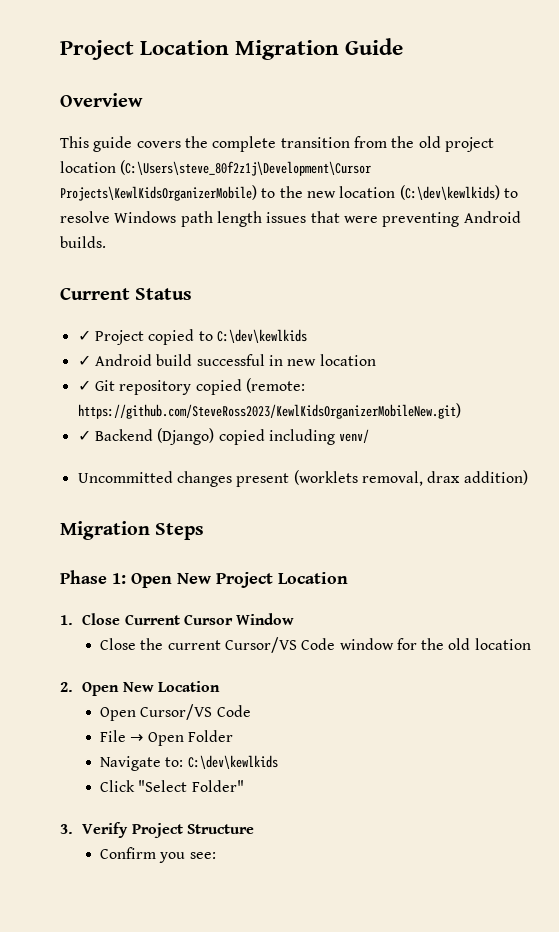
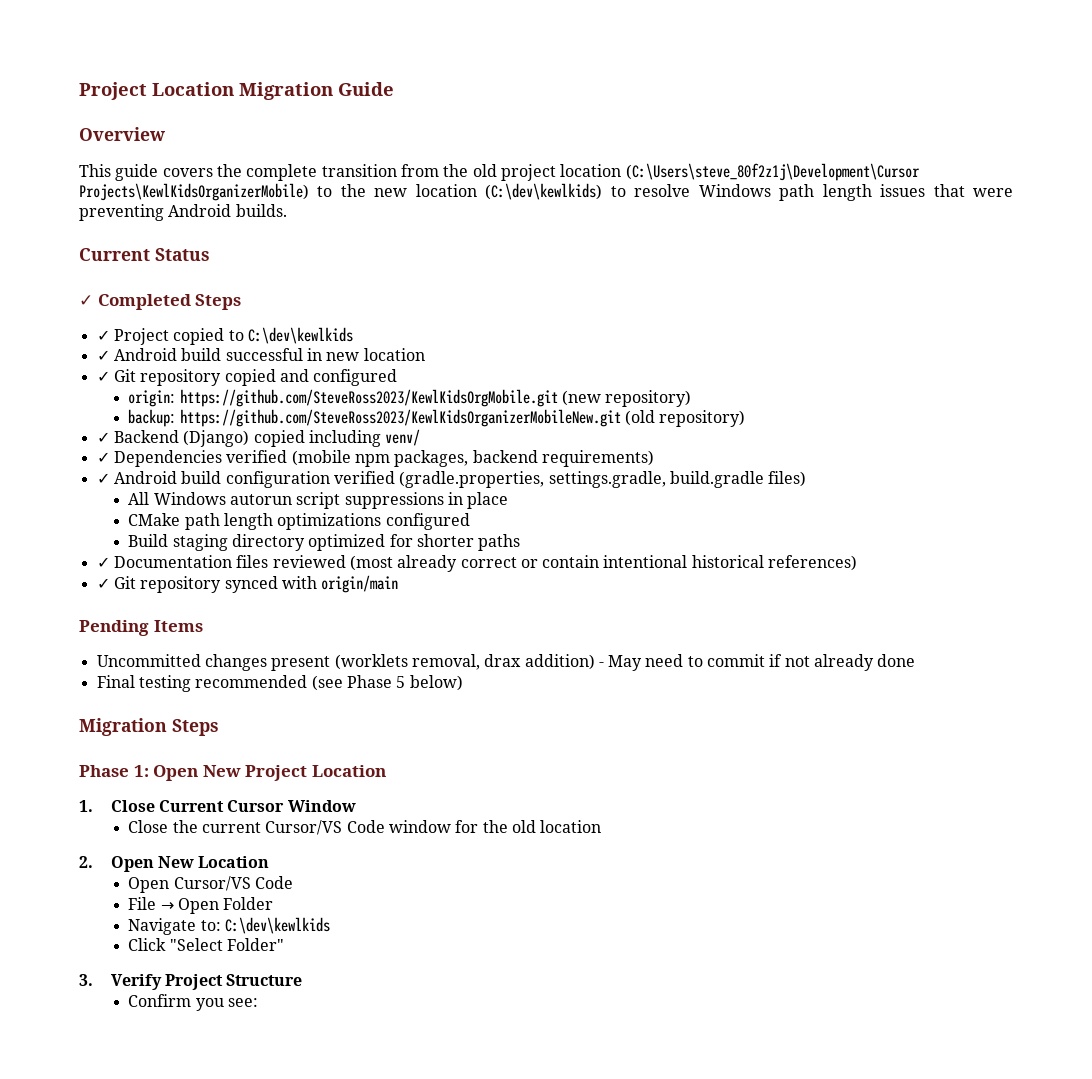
+ ✓ Completed Steps
- ✓ Git repository copied (remote: https://github.com/SteveRoss2023/KewlKidsOrganizerMobileNew.git)
+ ✓ Git repository copied and configured
+ origin: https://github.com/SteveRoss2023/KewlKidsOrgMobile.git (new repository)
+ backup: https://github.com/SteveRoss2023/KewlKidsOrganizerMobileNew.git (old repository)
+ ✓ Dependencies verified (mobile npm packages, backend requirements)
+ ✓ Android build configuration verified (gradle.properties, settings.gradle, build.gradle files)
+ All Windows autorun script suppressions in place
+ CMake path length optimizations configured
+ Build staging directory optimized for shorter paths
+ ✓ Documentation files reviewed (most already correct or contain intentional historical references)
+ ✓ Git repository synced with origin/main
+ Pending Items
- Uncommitted changes present (worklets removal, drax addition)
+ Uncommitted changes present (worklets removal, drax addition) - May need to commit if not already done
+ Final testing recommended (see Phase 5 below)

